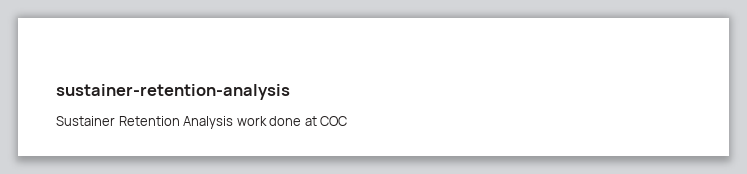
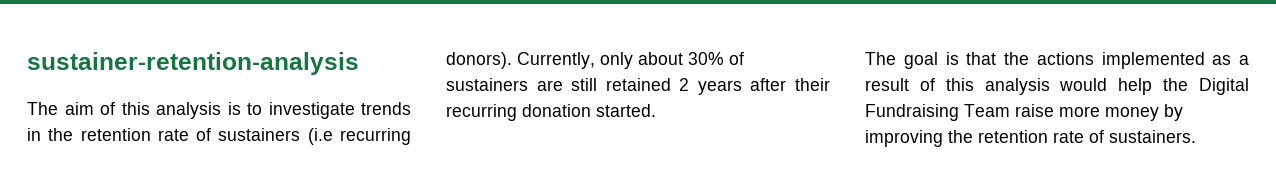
- Sustainer Retention Analysis work done at COC
+ The aim of this analysis is to investigate trends in the retention rate of sustainers (i.e recurring donors). Currently, only about 30% of sustainers are still retained 2 years after their recurring donation started.
+ The goal is that the actions implemented as a result of this analysis would help the Digital Fundraising Team raise more money by improving the retention rate of sustainers.

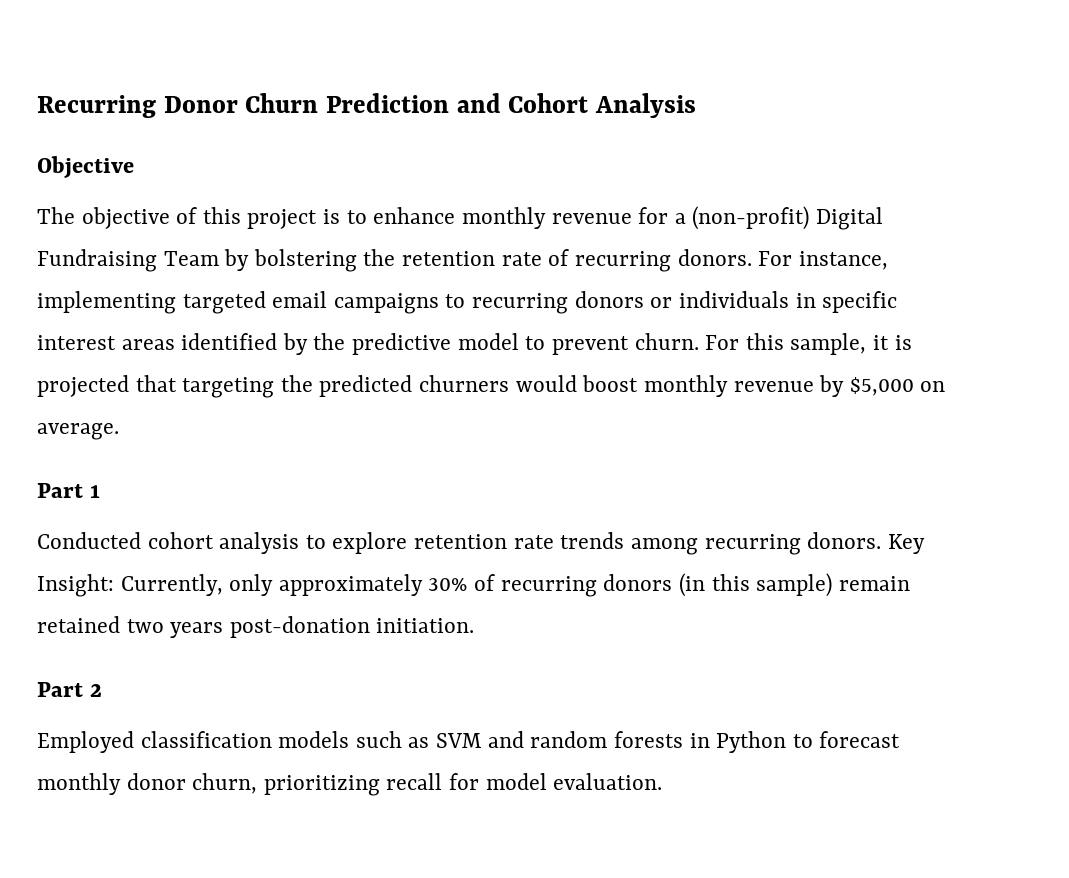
- sustainer-retention-analysis
- The aim of this analysis is to investigate trends in the retention rate of sustainers (i.e recurring donors). Currently, only about 30% of sustainers are still retained 2 years after their recurring donation started.
- The goal is that the actions implemented as a result of this analysis would help the Digital Fundraising Team raise more money by improving the retention rate of sustainers.
+ Recurring Donor Churn Prediction and Cohort Analysis
+ Objective
+ The objective of this project is to enhance monthly revenue for a (non-profit) Digital Fundraising Team by bolstering the retention rate of recurring donors. For instance, implementing targeted email campaigns to recurring donors or individuals in specific interest areas identified by the predictive model to prevent churn. For this sample, it is projected that targeting the predicted churners would boost monthly revenue by $5,000 on average.
+ Part 1
+ Conducted cohort analysis to explore retention rate trends among recurring donors. Key Insight: Currently, only approximately 30% of recurring donors (in this sample) remain retained two years post-donation initiation.
+ Part 2
+ Employed classification models such as SVM and random forests in Python to forecast monthly donor churn, prioritizing recall for model evaluation.

